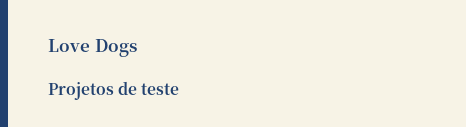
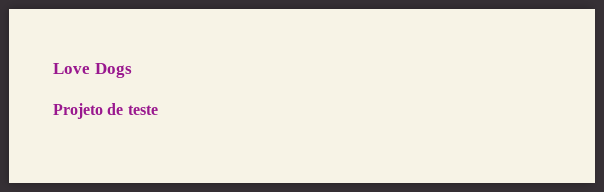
- Projetos de teste
+ Projeto de teste

